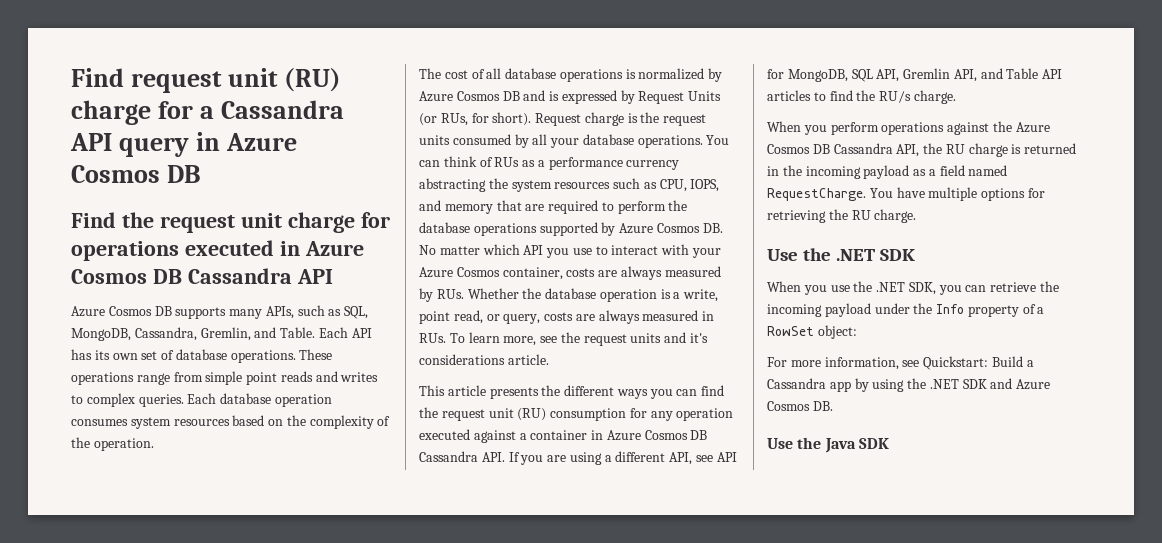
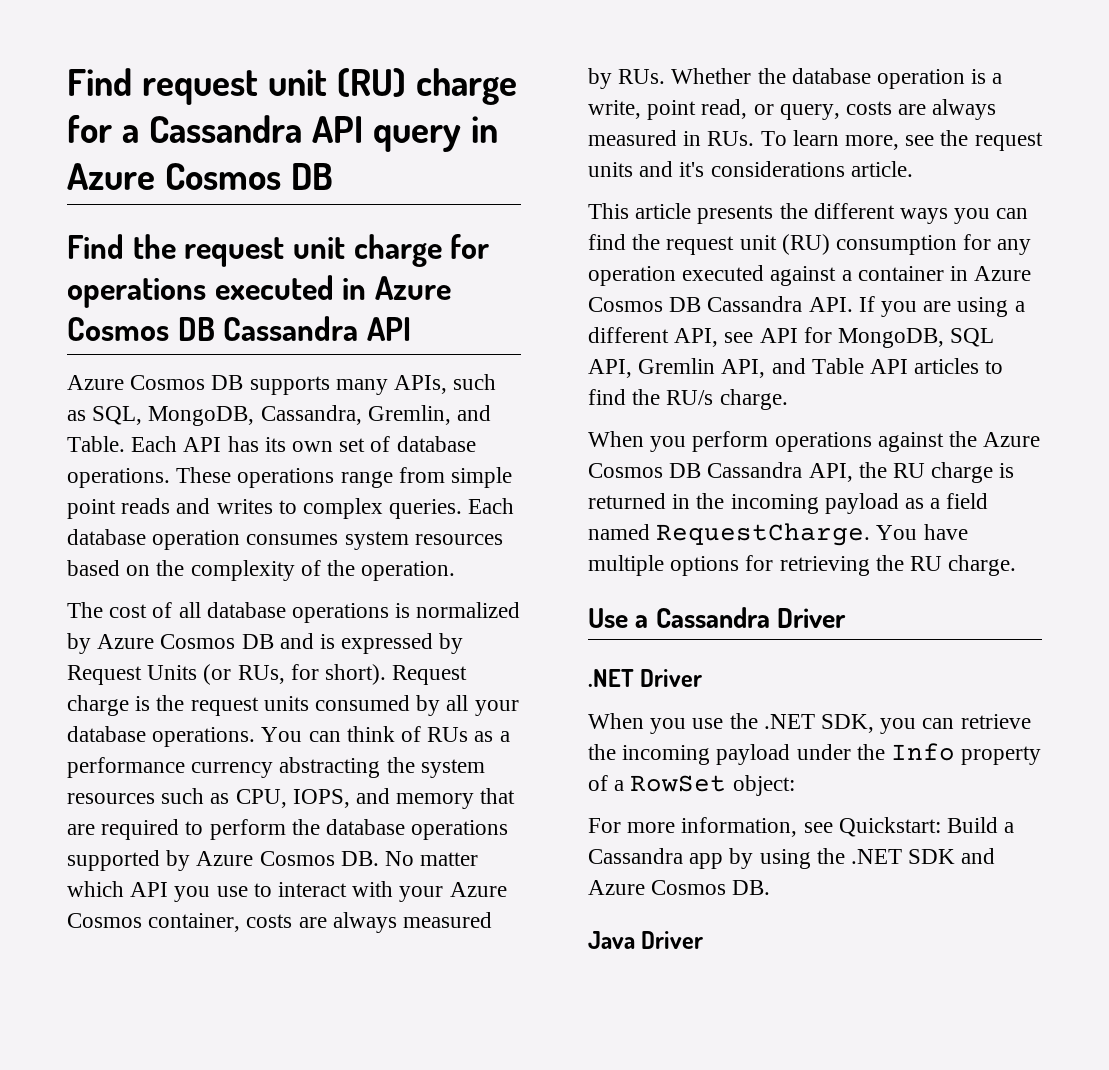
- Use the .NET SDK
+ Use a Cassandra Driver
+ .NET Driver
- Use the Java SDK
+ Java Driver

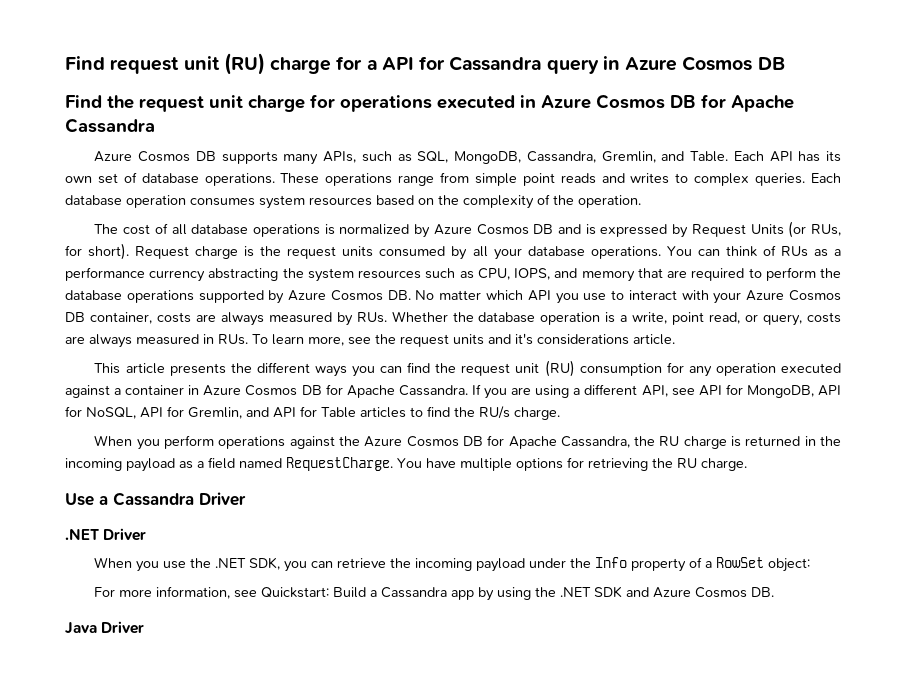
- Find request unit (RU) charge for a Cassandra API query in Azure Cosmos DB
+ Find request unit (RU) charge for a API for Cassandra query in Azure Cosmos DB
- Find the request unit charge for operations executed in Azure Cosmos DB Cassandra API
+ Find the request unit charge for operations executed in Azure Cosmos DB for Apache Cassandra
- You can think of RUs as a performance currency abstracting the system resources such as CPU, IOPS, and memory that are required to perform the database operations supported by Azure Cosmos DB. No matter which API you use to interact with your Azure Cosmos container, costs are always measured by RUs. Whether the database operation is a write, point read, or query, costs are always measured in RUs. To learn more, see the request units and it's considerations article.
+ You can think of RUs as a performance currency abstracting the system resources such as CPU, IOPS, and memory that are required to perform the database operations supported by Azure Cosmos DB. No matter which API you use to interact with your Azure Cosmos DB container, costs are always measured by RUs. Whether the database operation is a write, point read, or query, costs are always measured in RUs. To learn more, see the request units and it's considerations article.
- This article presents the different ways you can find the request unit (RU) consumption for any operation executed against a container in Azure Cosmos DB Cassandra API. If you are using a different API, see API for MongoDB, SQL API, Gremlin API, and Table API articles to find the RU/s charge.
+ This article presents the different ways you can find the request unit (RU) consumption for any operation executed against a container in Azure Cosmos DB for Apache Cassandra. If you are using a different API, see API for MongoDB, API for NoSQL, API for Gremlin, and API for Table articles to find the RU/s charge.
- When you perform operations against the Azure Cosmos DB Cassandra API, the RU charge is returned in the incoming payload as a field named RequestCharge.
+ When you perform operations against the Azure Cosmos DB for Apache Cassandra, the RU charge is returned in the incoming payload as a field named RequestCharge.

